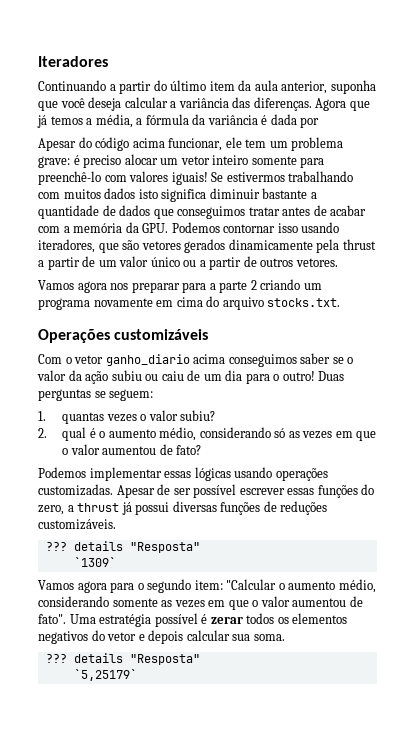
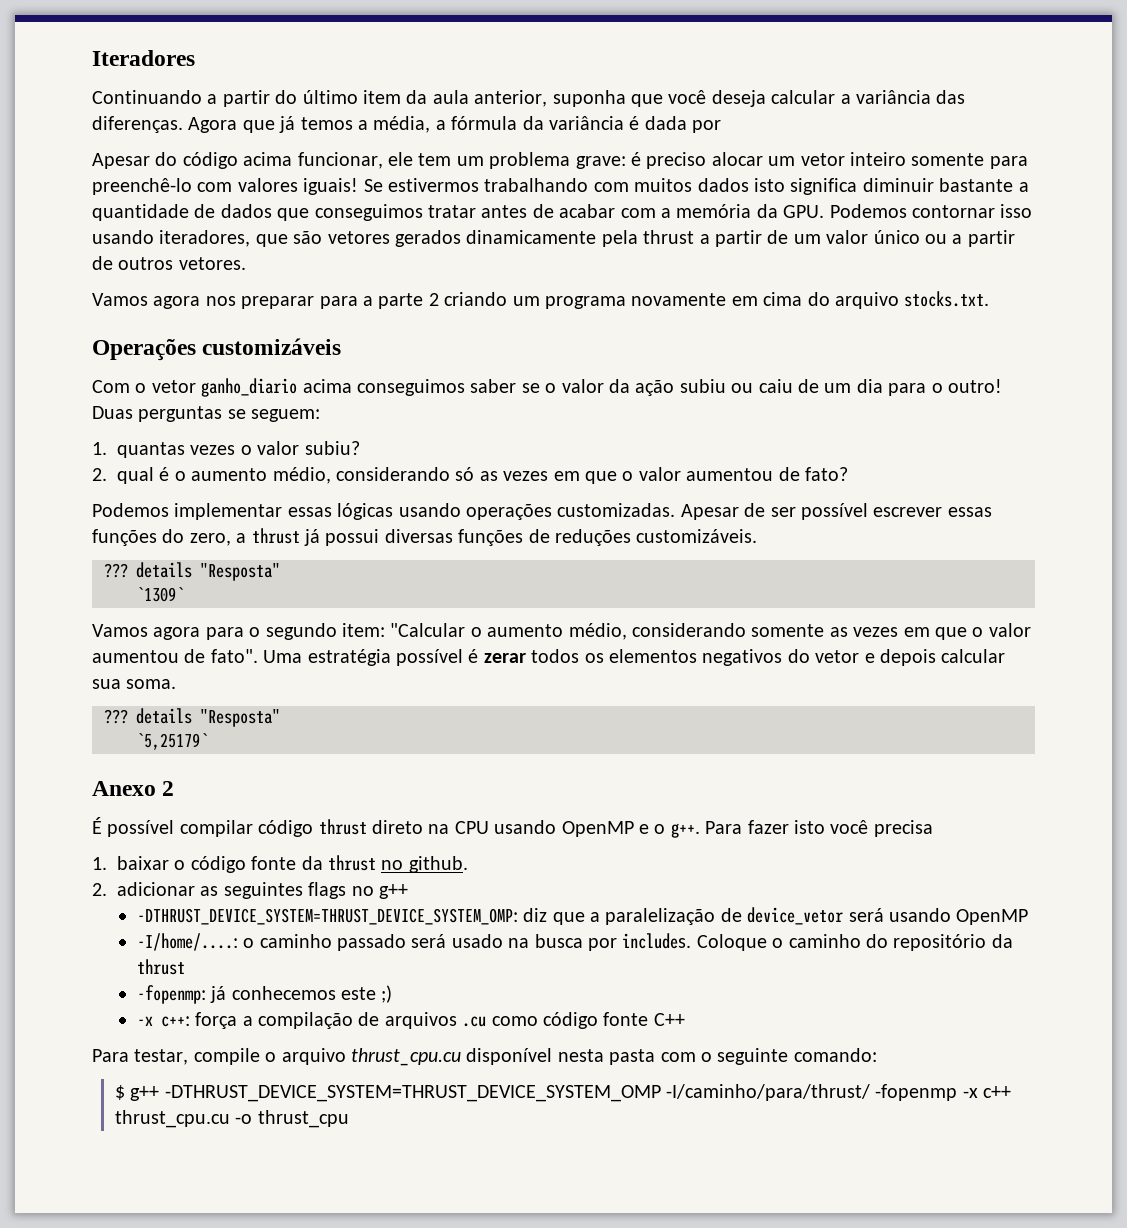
+ Anexo 2
+ É possível compilar código thrust direto na CPU usando OpenMP e o g++. Para fazer isto você precisa
+ 1. baixar o código fonte da thrust no github.
+ 2. adicionar as seguintes flags no g++
+ -DTHRUST_DEVICE_SYSTEM=THRUST_DEVICE_SYSTEM_OMP: diz que a paralelização de device_vetor será usando OpenMP
+ -I/home/....: o caminho passado será usado na busca por includes. Coloque o caminho do repositório da thrust
+ -fopenmp: já conhecemos este ;)
+ -x c++: força a compilação de arquivos .cu como código fonte C++
+ Para testar, compile o arquivo thrust_cpu.cu disponível nesta pasta com o seguinte comando:
+ $ g++ -DTHRUST_DEVICE_SYSTEM=THRUST_DEVICE_SYSTEM_OMP -I/caminho/para/thrust/ -fopenmp -x c++ thrust_cpu.cu -o thrust_cpu

